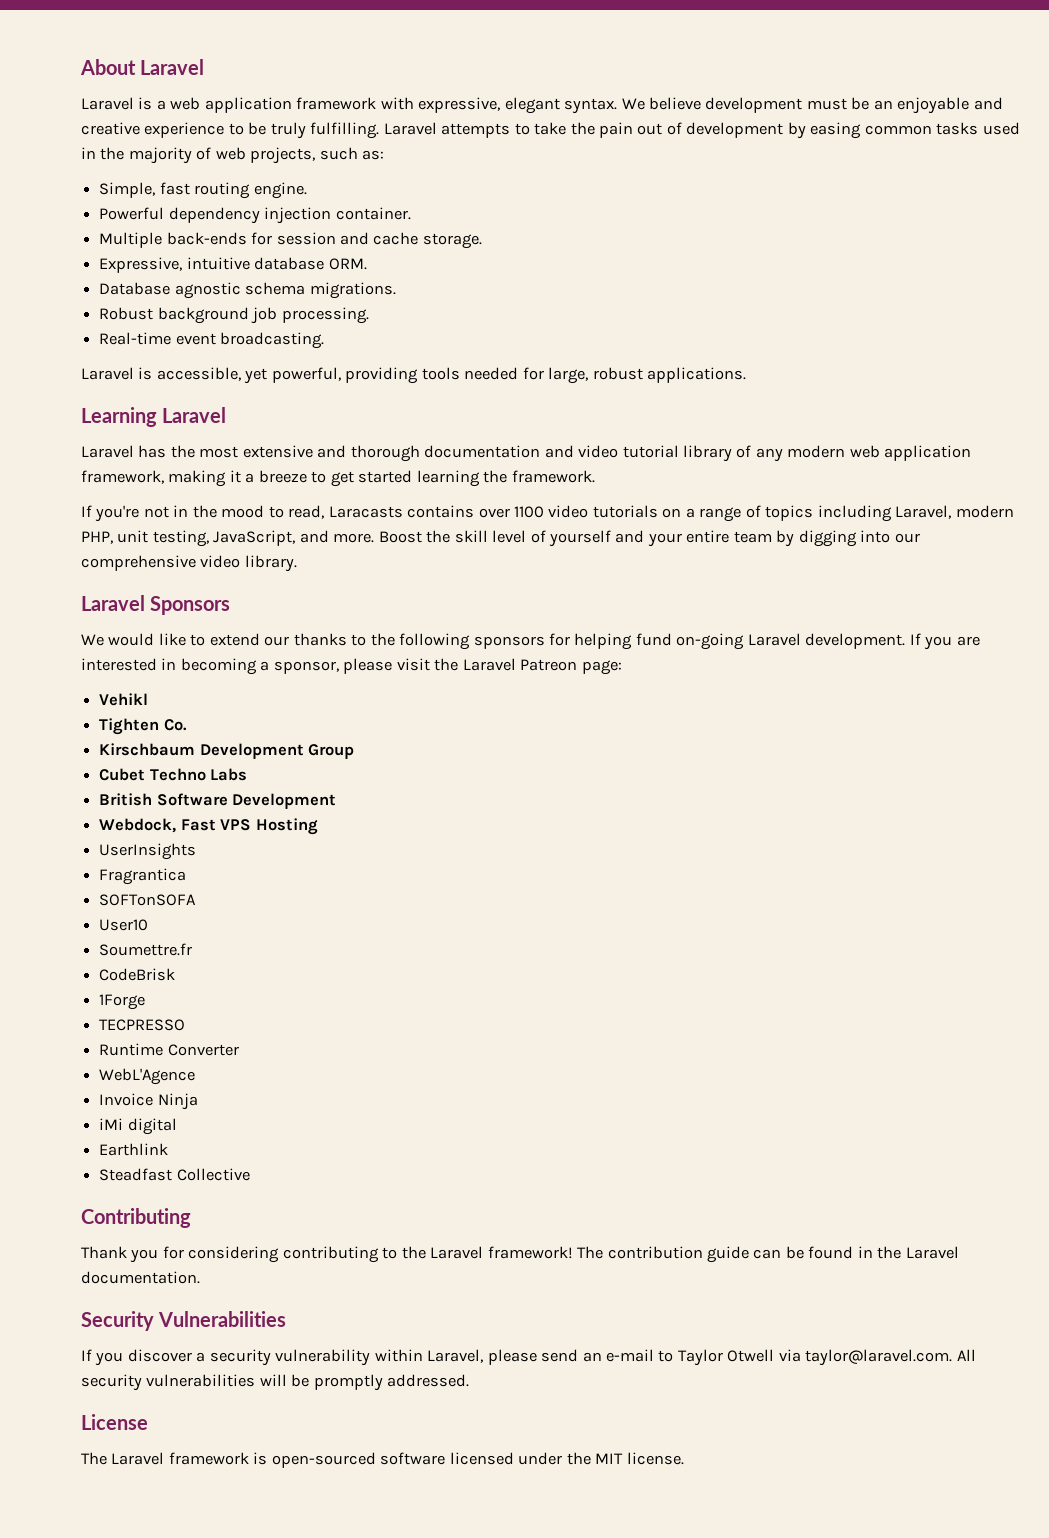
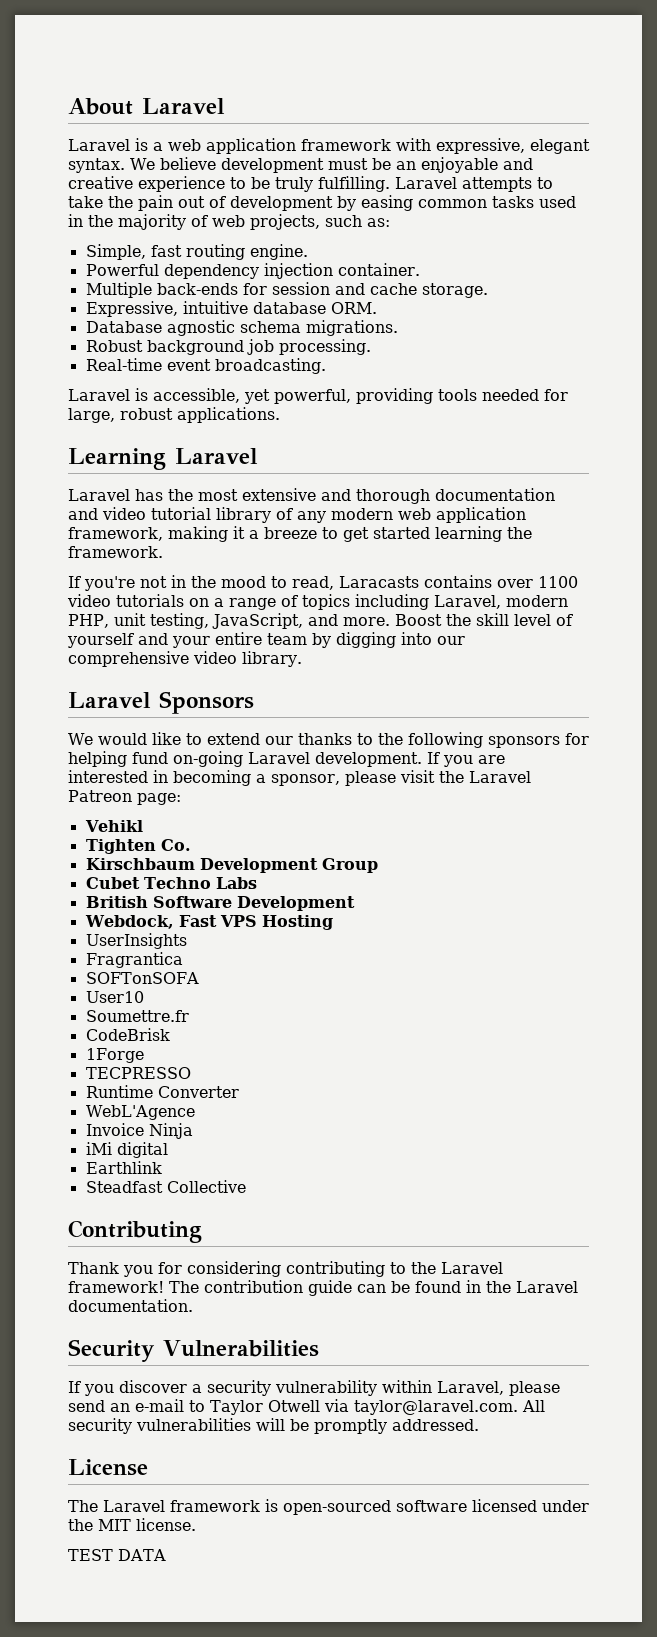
+ TEST DATA

